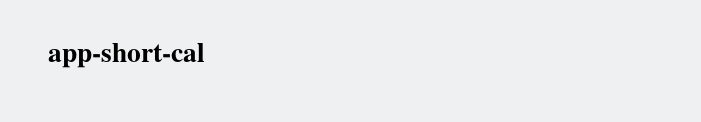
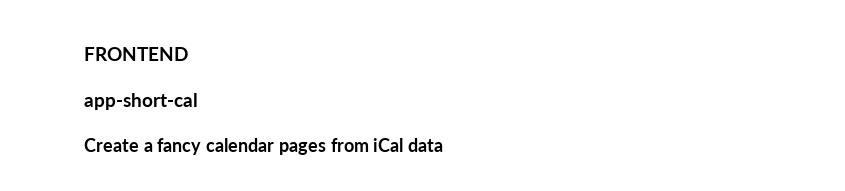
+ FRONTEND
+ Create a fancy calendar pages from iCal data

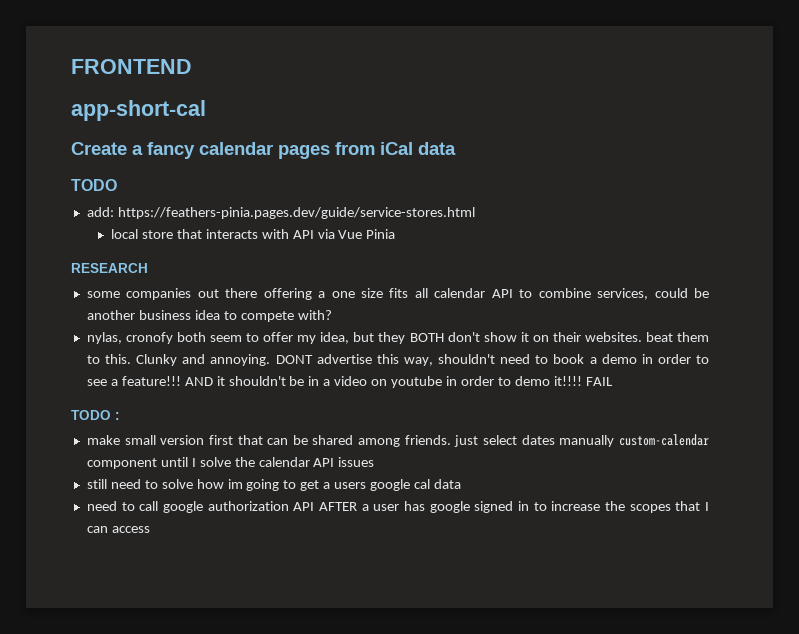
  Create a fancy calendar pages from iCal data
+ TODO
+ add: https://feathers-pinia.pages.dev/guide/service-stores.html
+ local store that interacts with API via Vue Pinia
+ RESEARCH
+ some companies out there offering a one size fits all calendar API to combine services, could be another business idea to compete with?
+ nylas, cronofy both seem to offer my idea, but they BOTH don't show it on their websites. beat them to this. Clunky and annoying. DONT advertise this way, shouldn't need to book a demo in order to see a feature!!! AND it shouldn't be in a video on youtube in order to demo it!!!! FAIL
+ TODO :
+ make small version first that can be shared among friends. just select dates manually custom-calendar component until I solve the calendar API issues
+ still need to solve how im going to get a users google cal data
+ need to call google authorization API AFTER a user has google signed in to increase the scopes that I can access

